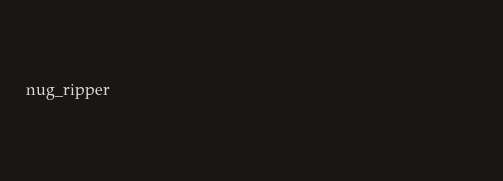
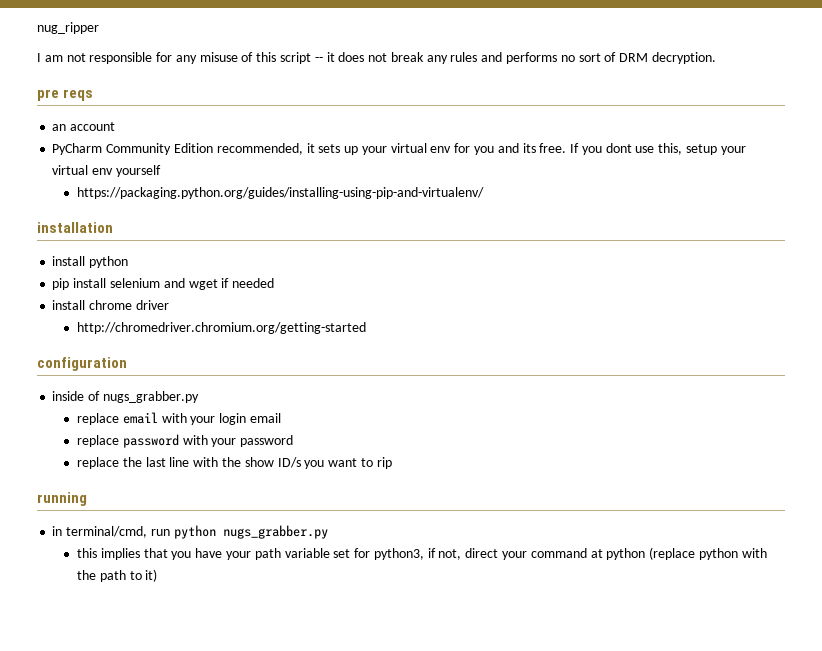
+ I am not responsible for any misuse of this script -- it does not break any rules and performs no sort of DRM decryption.
+ pre reqs
+ an account
+ PyCharm Community Edition recommended, it sets up your virtual env for you and its free. If you dont use this, setup your virtual env yourself
+ https://packaging.python.org/guides/installing-using-pip-and-virtualenv/
+ installation
+ install python
+ pip install selenium and wget if needed
+ install chrome driver
+ http://chromedriver.chromium.org/getting-started
+ configuration
+ inside of nugs_grabber.py
+ replace email with your login email
+ replace password with your password
+ replace the last line with the show ID/s you want to rip
+ running
+ in terminal/cmd, run python nugs_grabber.py
+ this implies that you have your path variable set for python3, if not, direct your command at python (replace python with the path to it)

